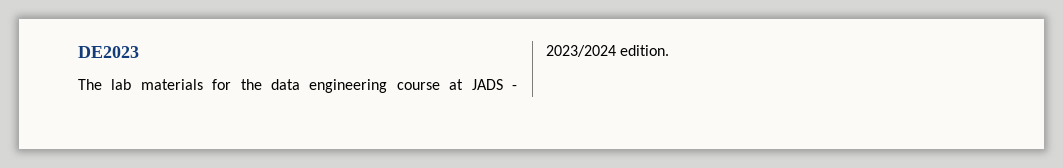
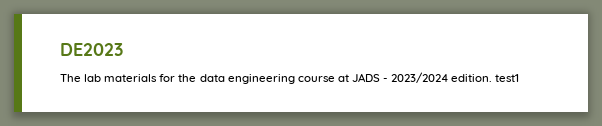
- The lab materials for the data engineering course at JADS - 2023/2024 edition.
+ The lab materials for the data engineering course at JADS - 2023/2024 edition. test1

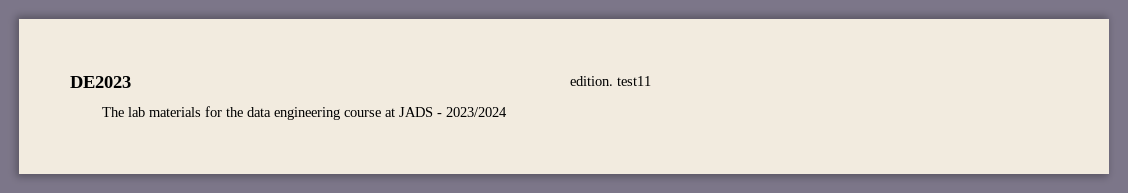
- The lab materials for the data engineering course at JADS - 2023/2024 edition. test1
+ The lab materials for the data engineering course at JADS - 2023/2024 edition. test11

